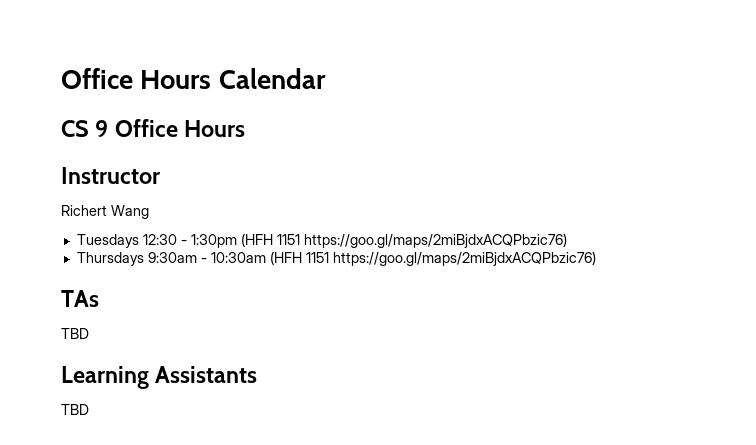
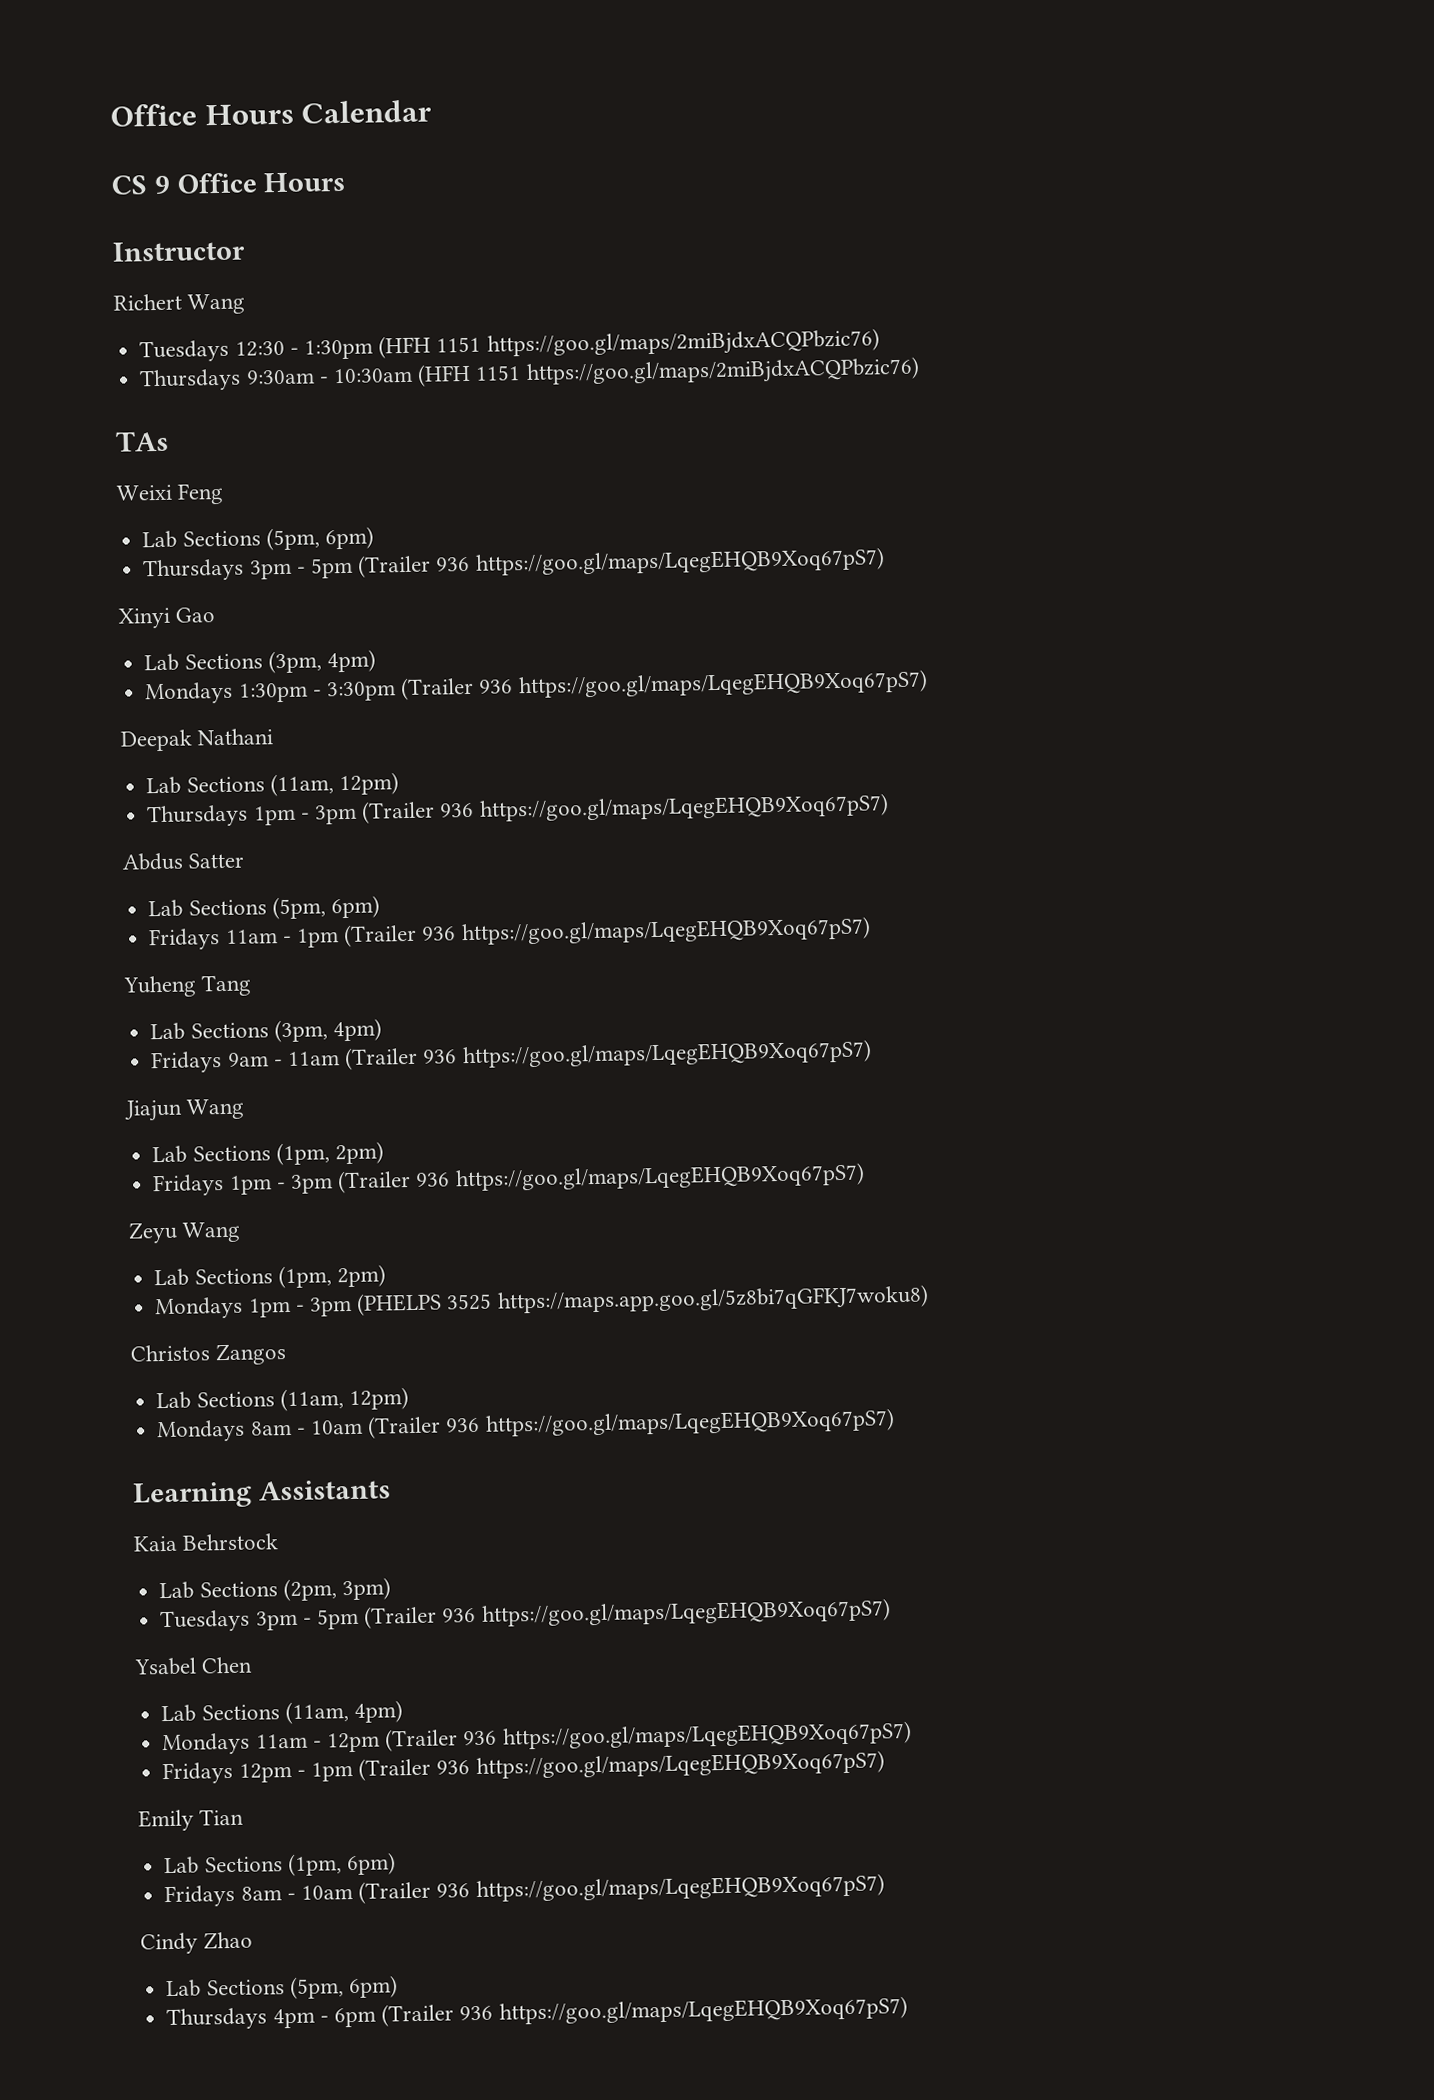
  TAs
- TBD
+ Weixi Feng
+ Lab Sections (5pm, 6pm)
+ Thursdays 3pm - 5pm (Trailer 936 https://goo.gl/maps/LqegEHQB9Xoq67pS7)
+ Xinyi Gao
+ Lab Sections (3pm, 4pm)
+ Mondays 1:30pm - 3:30pm (Trailer 936 https://goo.gl/maps/LqegEHQB9Xoq67pS7)
+ Deepak Nathani
+ Lab Sections (11am, 12pm)
+ Thursdays 1pm - 3pm (Trailer 936 https://goo.gl/maps/LqegEHQB9Xoq67pS7)
+ Abdus Satter
+ Lab Sections (5pm, 6pm)
+ Fridays 11am - 1pm (Trailer 936 https://goo.gl/maps/LqegEHQB9Xoq67pS7)
+ Yuheng Tang
+ Lab Sections (3pm, 4pm)
+ Fridays 9am - 11am (Trailer 936 https://goo.gl/maps/LqegEHQB9Xoq67pS7)
+ Jiajun Wang
+ Lab Sections (1pm, 2pm)
+ Fridays 1pm - 3pm (Trailer 936 https://goo.gl/maps/LqegEHQB9Xoq67pS7)
+ Zeyu Wang
+ Lab Sections (1pm, 2pm)
+ Mondays 1pm - 3pm (PHELPS 3525 https://maps.app.goo.gl/5z8bi7qGFKJ7woku8)
+ Christos Zangos
+ Lab Sections (11am, 12pm)
+ Mondays 8am - 10am (Trailer 936 https://goo.gl/maps/LqegEHQB9Xoq67pS7)
  Learning Assistants
- TBD
+ Kaia Behrstock
+ Lab Sections (2pm, 3pm)
+ Tuesdays 3pm - 5pm (Trailer 936 https://goo.gl/maps/LqegEHQB9Xoq67pS7)
+ Ysabel Chen
+ Lab Sections (11am, 4pm)
+ Mondays 11am - 12pm (Trailer 936 https://goo.gl/maps/LqegEHQB9Xoq67pS7)
+ Fridays 12pm - 1pm (Trailer 936 https://goo.gl/maps/LqegEHQB9Xoq67pS7)
+ Emily Tian
+ Lab Sections (1pm, 6pm)
+ Fridays 8am - 10am (Trailer 936 https://goo.gl/maps/LqegEHQB9Xoq67pS7)
+ Cindy Zhao
+ Lab Sections (5pm, 6pm)
+ Thursdays 4pm - 6pm (Trailer 936 https://goo.gl/maps/LqegEHQB9Xoq67pS7)

